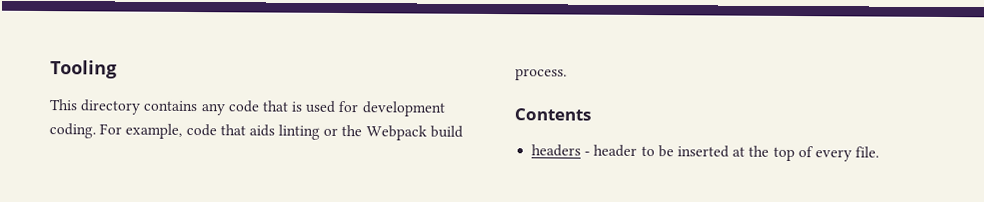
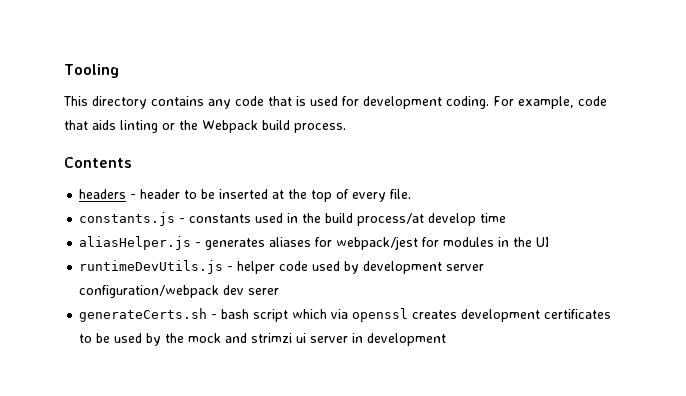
+ constants.js - constants used in the build process/at develop time
+ aliasHelper.js - generates aliases for webpack/jest for modules in the UI
+ runtimeDevUtils.js - helper code used by development server configuration/webpack dev serer
+ generateCerts.sh - bash script which via openssl creates development certificates to be used by the mock and strimzi ui server in development

